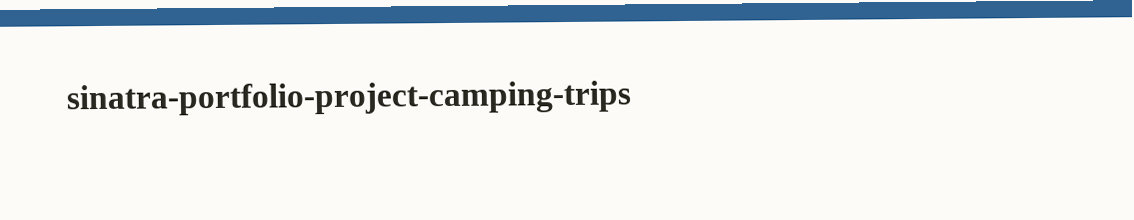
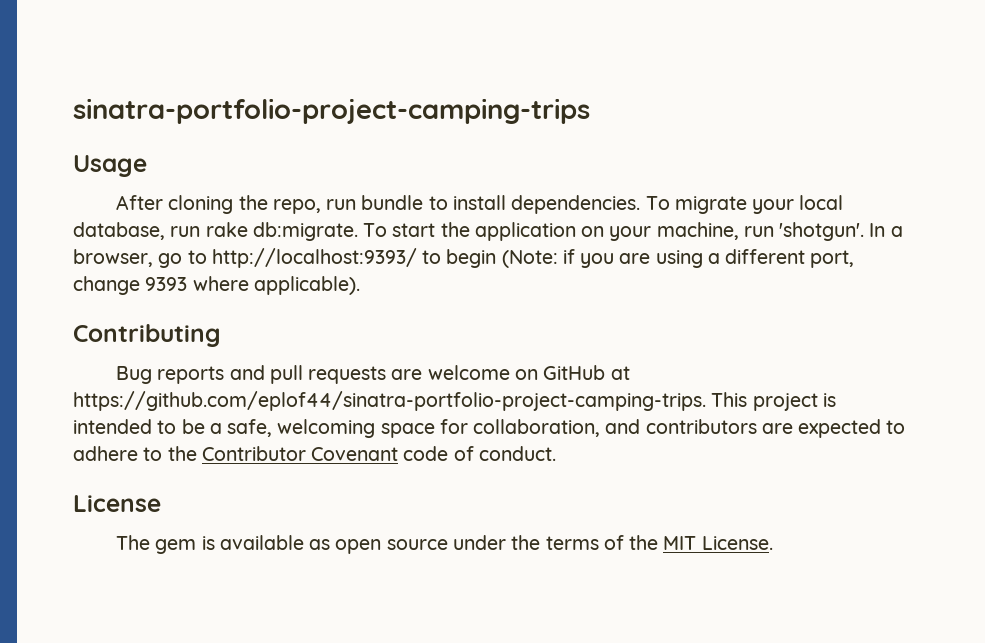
+ Usage
+ After cloning the repo, run bundle to install dependencies. To migrate your local database, run rake db:migrate. To start the application on your machine, run 'shotgun'. In a browser, go to http://localhost:9393/ to begin (Note: if you are using a different port, change 9393 where applicable).
+ Contributing
+ Bug reports and pull requests are welcome on GitHub at https://github.com/eplof44/sinatra-portfolio-project-camping-trips. This project is intended to be a safe, welcoming space for collaboration, and contributors are expected to adhere to the Contributor Covenant code of conduct.
+ License
+ The gem is available as open source under the terms of the MIT License.

